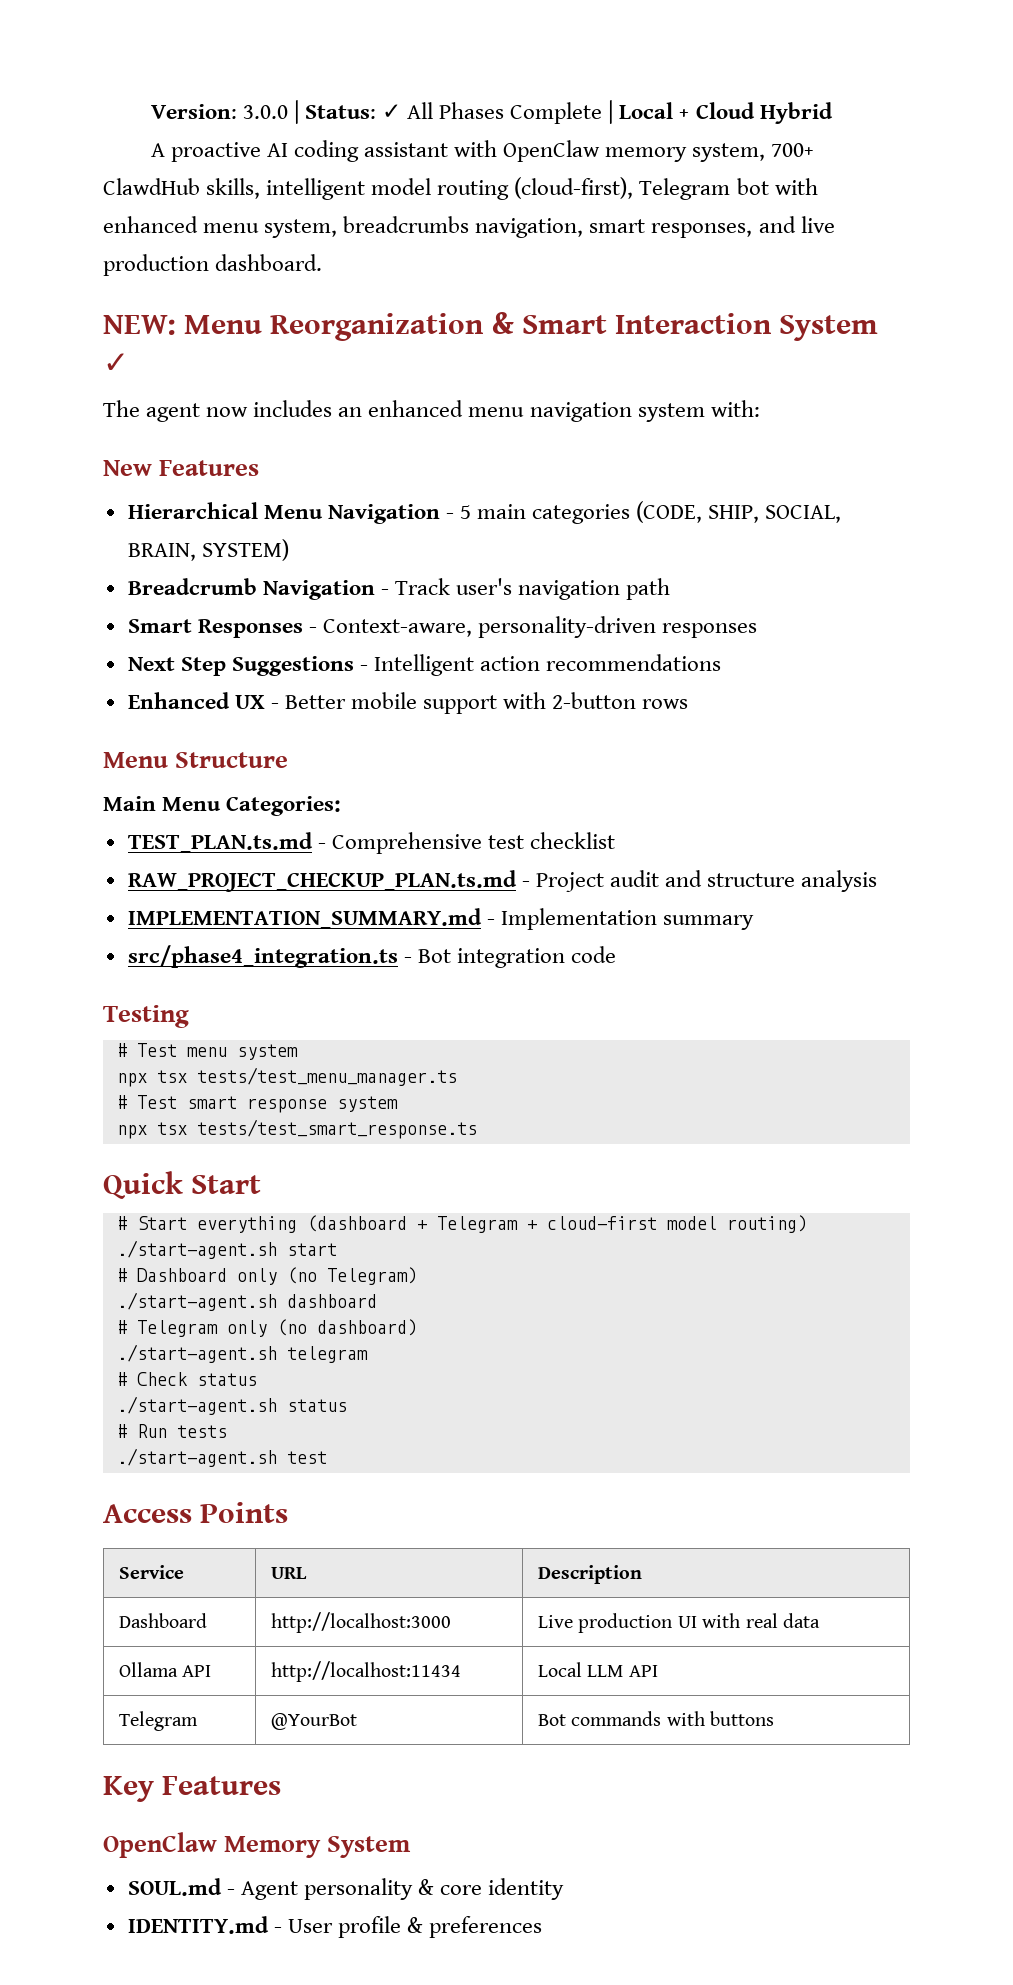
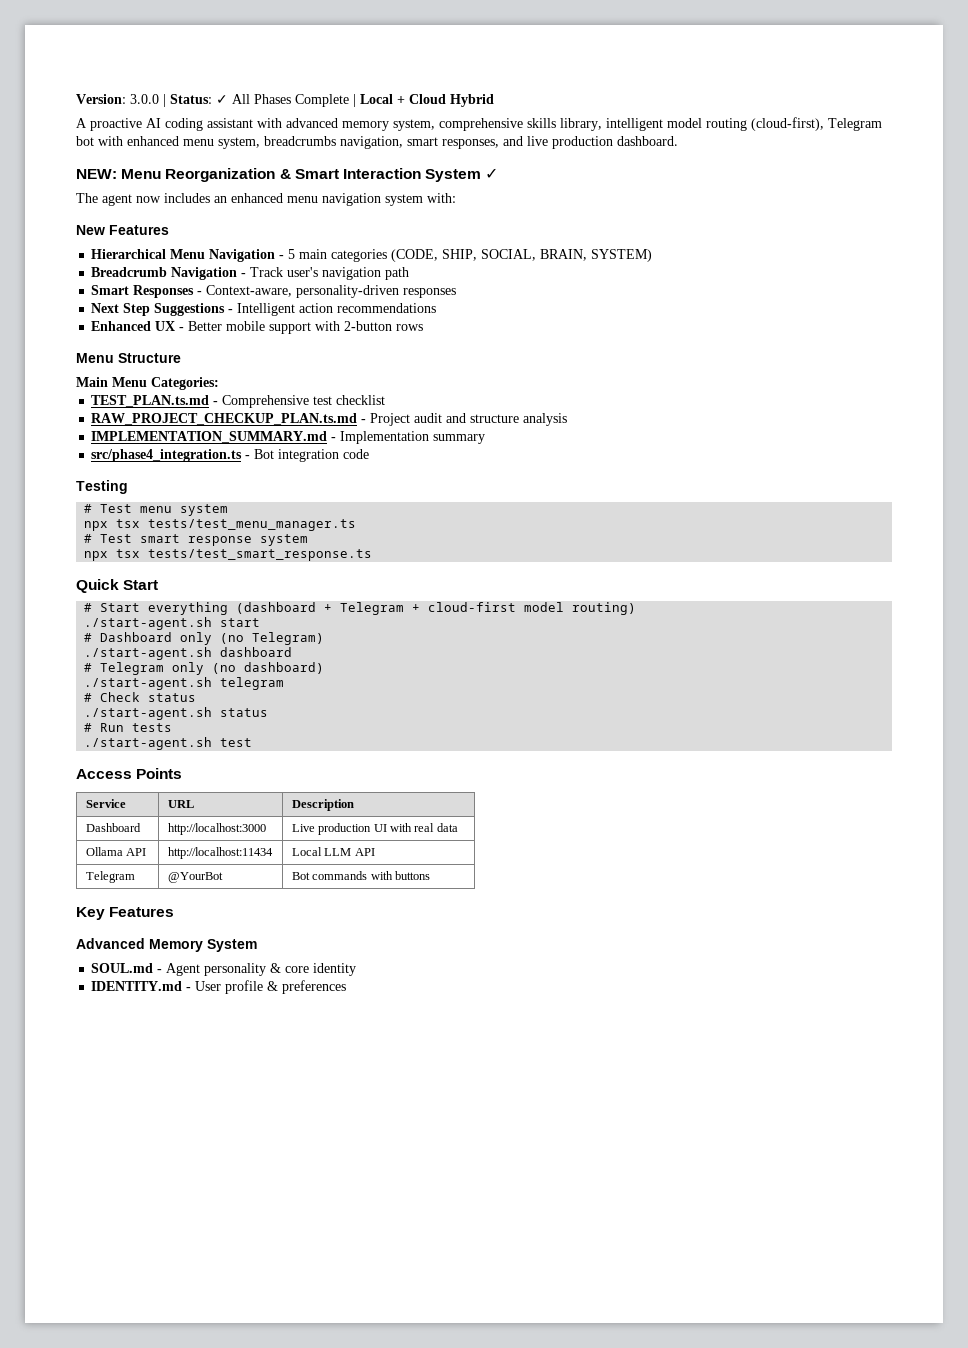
- A proactive AI coding assistant with OpenClaw memory system, 700+ ClawdHub skills, intelligent model routing (cloud-first), Telegram bot with enhanced menu system, breadcrumbs navigation, smart responses, and live production dashboard.
+ A proactive AI coding assistant with advanced memory system, comprehensive skills library, intelligent model routing (cloud-first), Telegram bot with enhanced menu system, breadcrumbs navigation, smart responses, and live production dashboard.
- OpenClaw Memory System
+ Advanced Memory System

